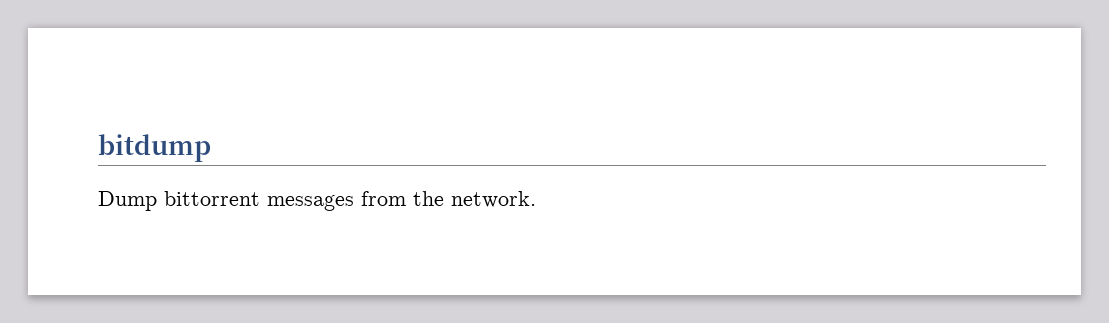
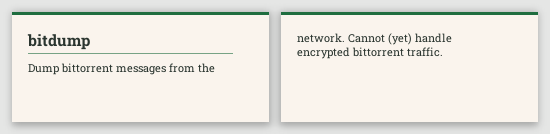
+ Cannot (yet) handle encrypted bittorrent traffic.

